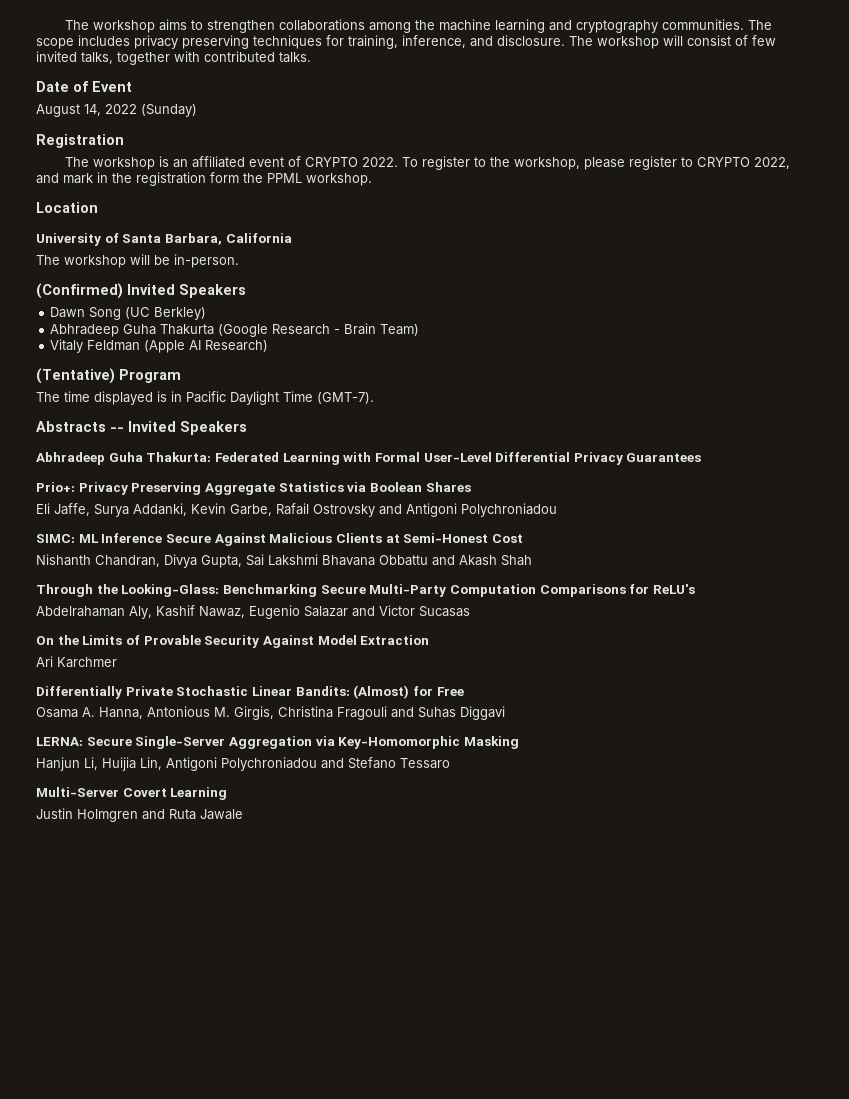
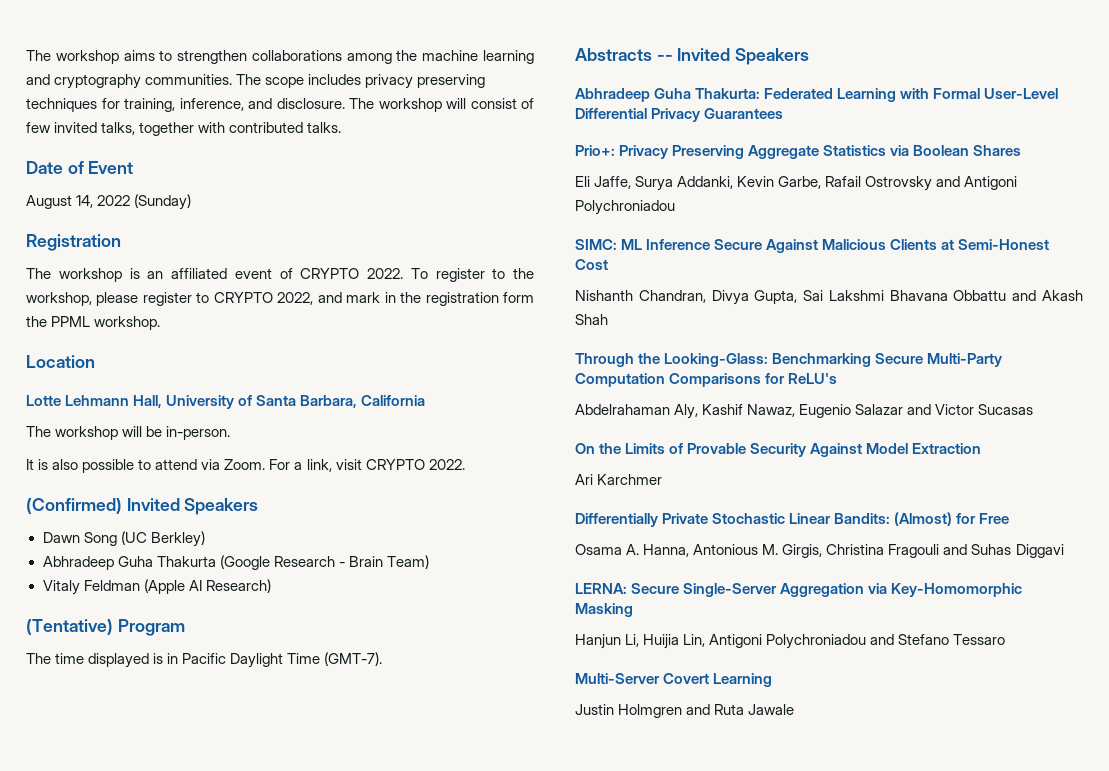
- University of Santa Barbara, California
+ Lotte Lehmann Hall, University of Santa Barbara, California
+ It is also possible to attend via Zoom. For a link, visit CRYPTO 2022.

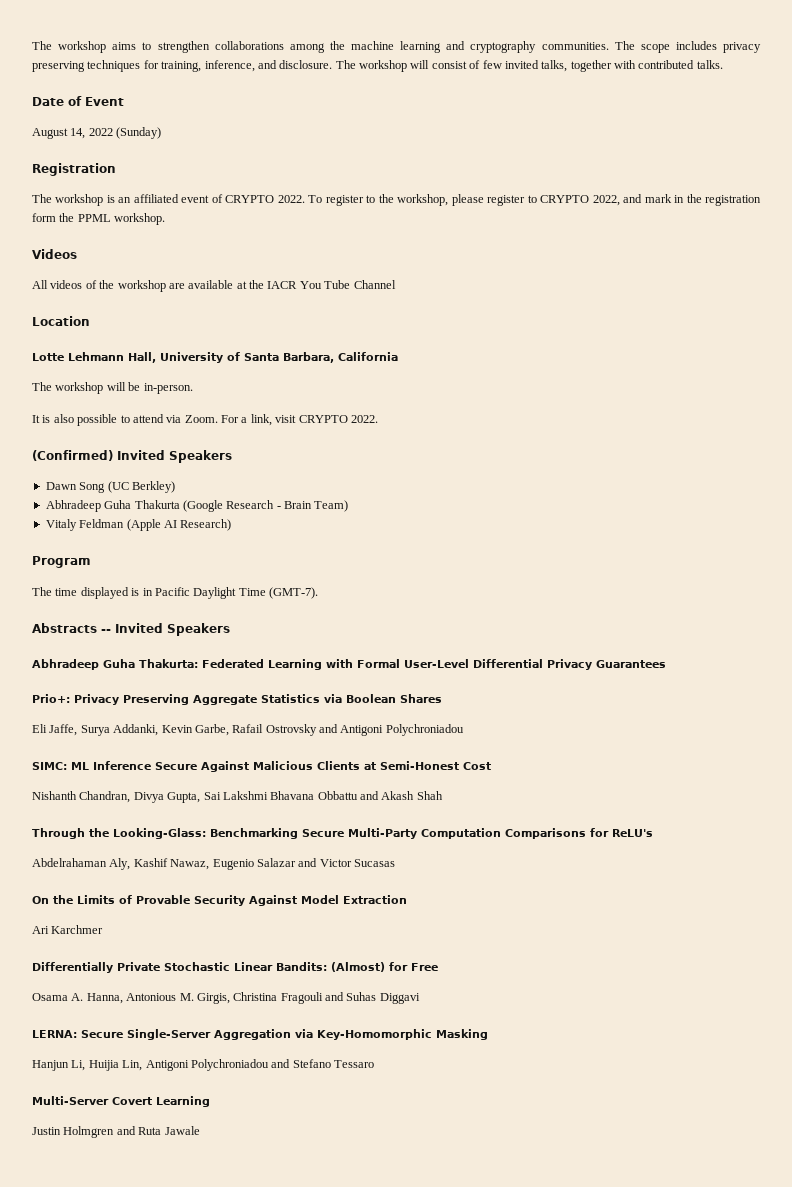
+ Videos
+ All videos of the workshop are available at the IACR You Tube Channel
- (Tentative) Program
+ Program

